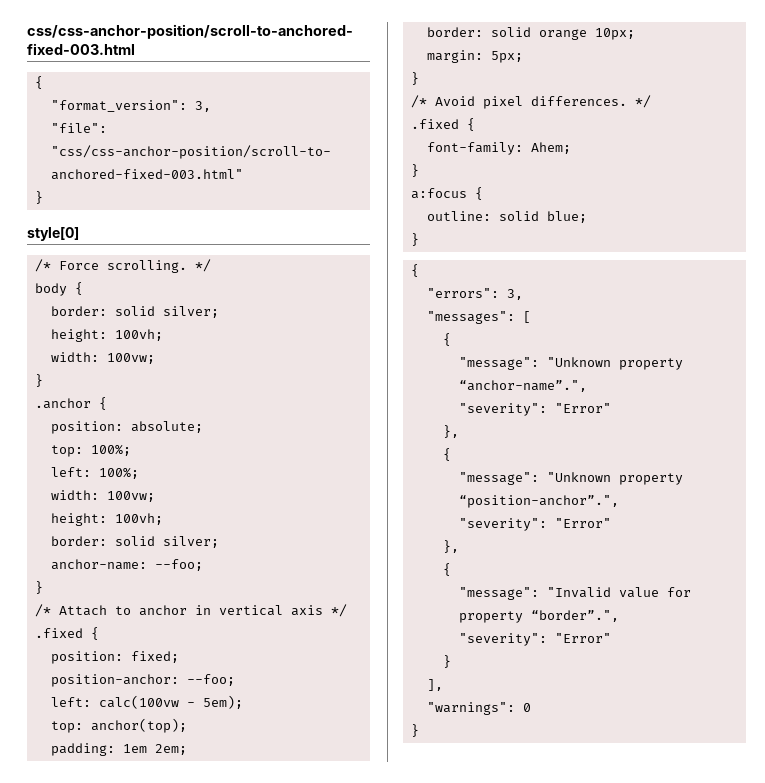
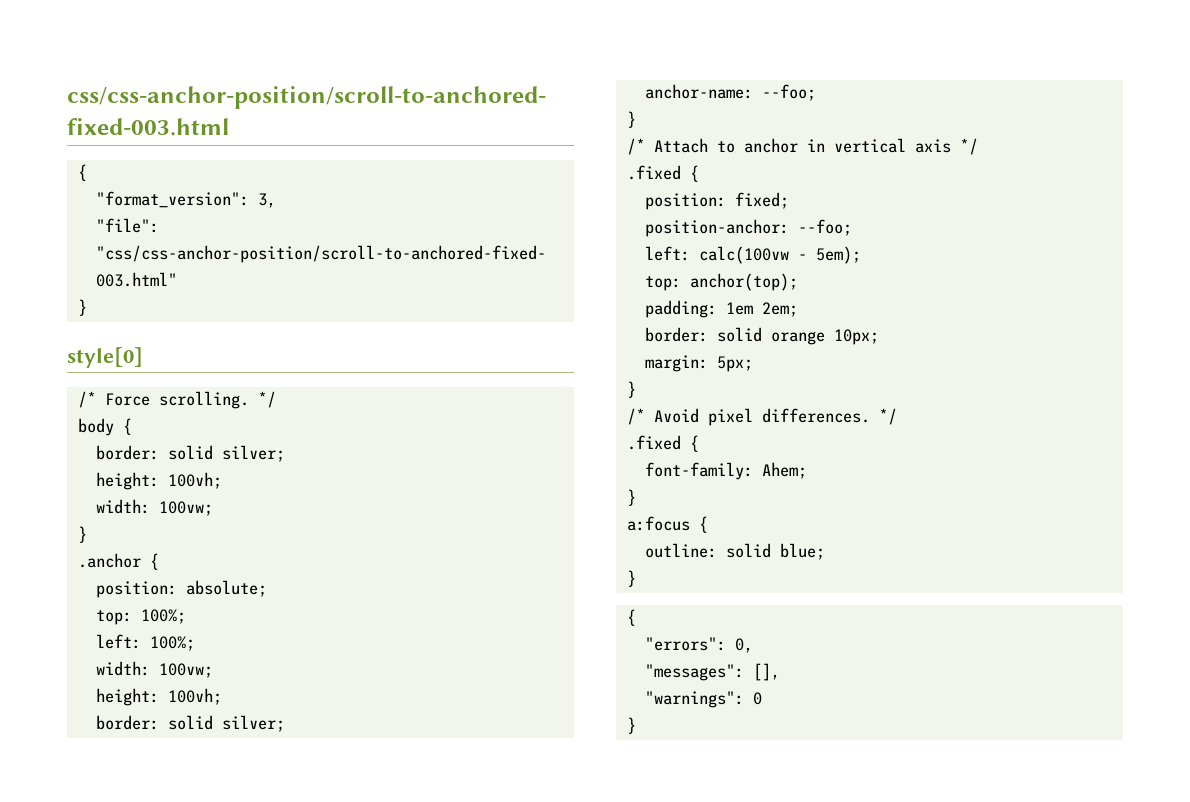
- "errors": 3,
+ "errors": 0,
- "messages": [
- {
- "message": "Unknown property “anchor-name”.",
- "severity": "Error"
- },
- {
- "message": "Unknown property “position-anchor”.",
- "severity": "Error"
- },
- {
- "message": "Invalid value for property “border”.",
- "severity": "Error"
- }
- ],
+ "messages": [],

